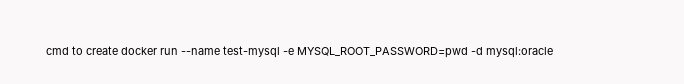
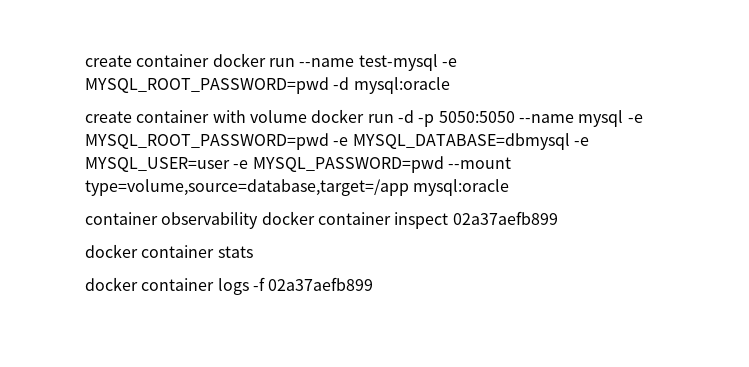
- cmd to create docker run --name test-mysql -e MYSQL_ROOT_PASSWORD=pwd -d mysql:oracle
+ create container docker run --name test-mysql -e MYSQL_ROOT_PASSWORD=pwd -d mysql:oracle
+ create container with volume docker run -d -p 5050:5050 --name mysql -e MYSQL_ROOT_PASSWORD=pwd -e MYSQL_DATABASE=dbmysql -e MYSQL_USER=user -e MYSQL_PASSWORD=pwd --mount type=volume,source=database,target=/app mysql:oracle
+ container observability docker container inspect 02a37aefb899
+ docker container stats
+ docker container logs -f 02a37aefb899

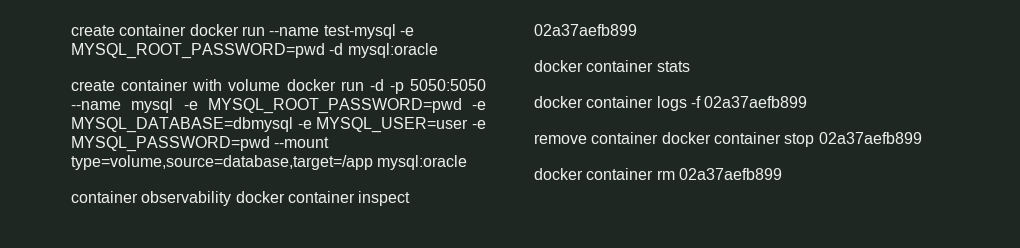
+ remove container docker container stop 02a37aefb899
+ docker container rm 02a37aefb899

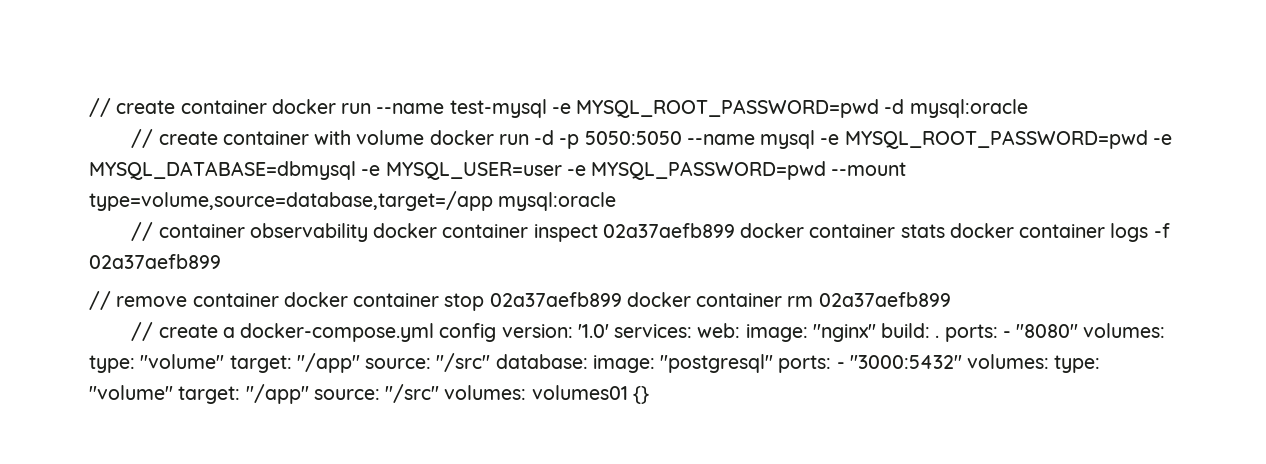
- create container docker run --name test-mysql -e MYSQL_ROOT_PASSWORD=pwd -d mysql:oracle
+ // create container docker run --name test-mysql -e MYSQL_ROOT_PASSWORD=pwd -d mysql:oracle
- create container with volume docker run -d -p 5050:5050 --name mysql -e MYSQL_ROOT_PASSWORD=pwd -e MYSQL_DATABASE=dbmysql -e MYSQL_USER=user -e MYSQL_PASSWORD=pwd --mount type=volume,source=database,target=/app mysql:oracle
+ // create container with volume docker run -d -p 5050:5050 --name mysql -e MYSQL_ROOT_PASSWORD=pwd -e MYSQL_DATABASE=dbmysql -e MYSQL_USER=user -e MYSQL_PASSWORD=pwd --mount type=volume,source=database,target=/app mysql:oracle
- container observability docker container inspect 02a37aefb899
- docker container stats
- docker container logs -f 02a37aefb899
+ // container observability docker container inspect 02a37aefb899 docker container stats docker container logs -f 02a37aefb899
- remove container docker container stop 02a37aefb899
- docker container rm 02a37aefb899
+ // remove container docker container stop 02a37aefb899 docker container rm 02a37aefb899
+ // create a docker-compose.yml config version: '1.0' services: web: image: "nginx" build: . ports: - "8080" volumes: type: "volume" target: "/app" source: "/src" database: image: "postgresql" ports: - "3000:5432" volumes: type: "volume" target: "/app" source: "/src" volumes: volumes01 {}

